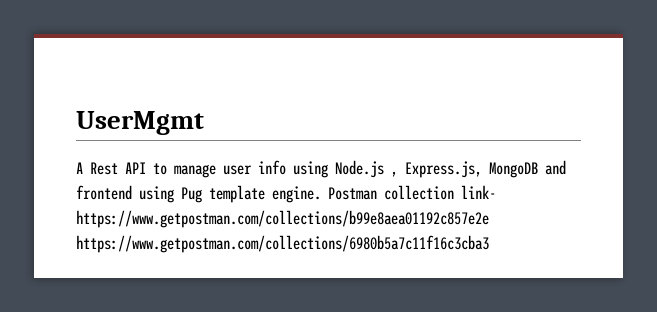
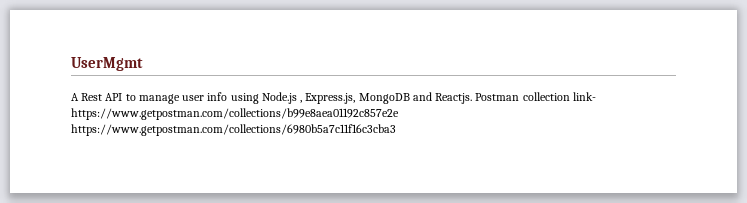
- A Rest API to manage user info using Node.js , Express.js, MongoDB and frontend using Pug template engine.
+ A Rest API to manage user info using Node.js , Express.js, MongoDB and Reactjs.

